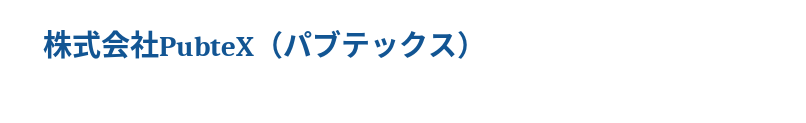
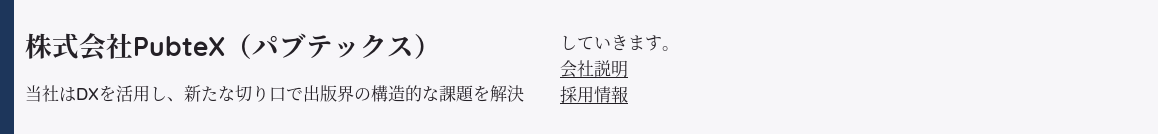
+ 当社はDXを活用し、新たな切り口で出版界の構造的な課題を解決していきます。
+ 会社説明
+ 採用情報

